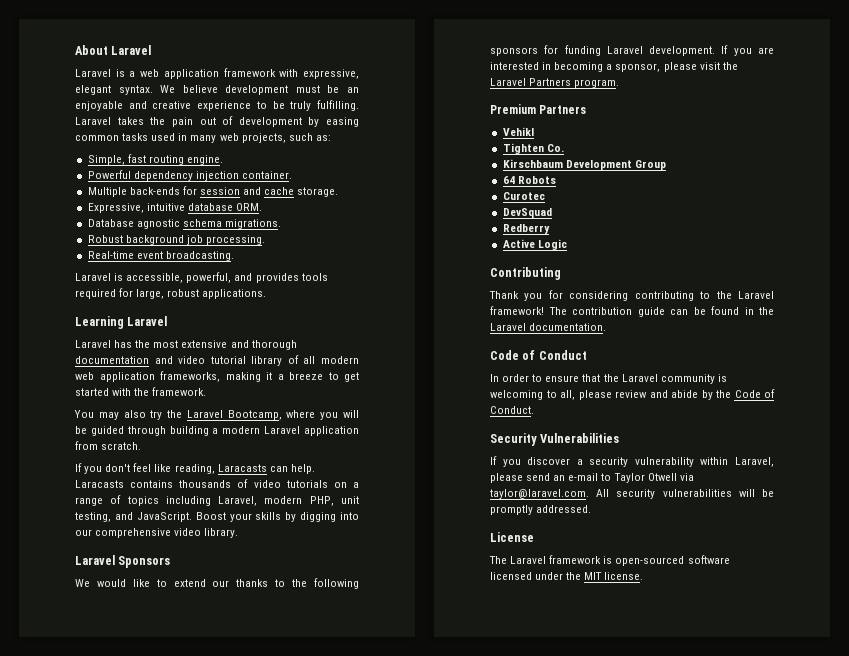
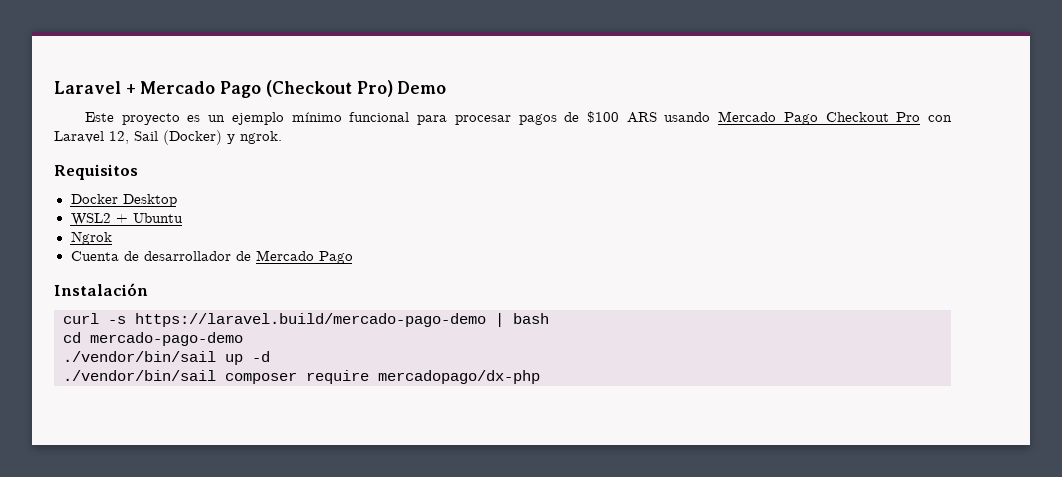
- About Laravel
- Laravel is a web application framework with expressive, elegant syntax. We believe development must be an enjoyable and creative experience to be truly fulfilling. Laravel takes the pain out of development by easing common tasks used in many web projects, such as:
- Simple, fast routing engine.
- Powerful dependency injection container.
- Multiple back-ends for session and cache storage.
- Expressive, intuitive database ORM.
- Database agnostic schema migrations.
- Robust background job processing.
- Real-time event broadcasting.
- Laravel is accessible, powerful, and provides tools required for large, robust applications.
- Learning Laravel
- Laravel has the most extensive and thorough documentation and video tutorial library of all modern web application frameworks, making it a breeze to get started with the framework.
- You may also try the Laravel Bootcamp, where you will be guided through building a modern Laravel application from scratch.
- If you don't feel like reading, Laracasts can help. Laracasts contains thousands of video tutorials on a range of topics including Laravel, modern PHP, unit testing, and JavaScript. Boost your skills by digging into our comprehensive video library.
- Laravel Sponsors
- We would like to extend our thanks to the following sponsors for funding Laravel development. If you are interested in becoming a sponsor, please visit the Laravel Partners program.
- Premium Partners
- Vehikl
- Tighten Co.
- Kirschbaum Development Group
- 64 Robots
- Curotec
- DevSquad
- Redberry
- Active Logic
- Contributing
- Thank you for considering contributing to the Laravel framework! The contribution guide can be found in the Laravel documentation.
- Code of Conduct
- In order to ensure that the Laravel community is welcoming to all, please review and abide by the Code of Conduct.
- Security Vulnerabilities
- If you discover a security vulnerability within Laravel, please send an e-mail to Taylor Otwell via taylor@laravel.com. All security vulnerabilities will be promptly addressed.
- License
- The Laravel framework is open-sourced software licensed under the MIT license.
+ Laravel + Mercado Pago (Checkout Pro) Demo
+ Este proyecto es un ejemplo mínimo funcional para procesar pagos de $100 ARS usando Mercado Pago Checkout Pro con Laravel 12, Sail (Docker) y ngrok.
+ Requisitos
+ Docker Desktop
+ WSL2 + Ubuntu
+ Ngrok
+ Cuenta de desarrollador de Mercado Pago
+ Instalación
+ curl -s https://laravel.build/mercado-pago-demo | bash
+ cd mercado-pago-demo
+ ./vendor/bin/sail up -d
+ ./vendor/bin/sail composer require mercadopago/dx-php

